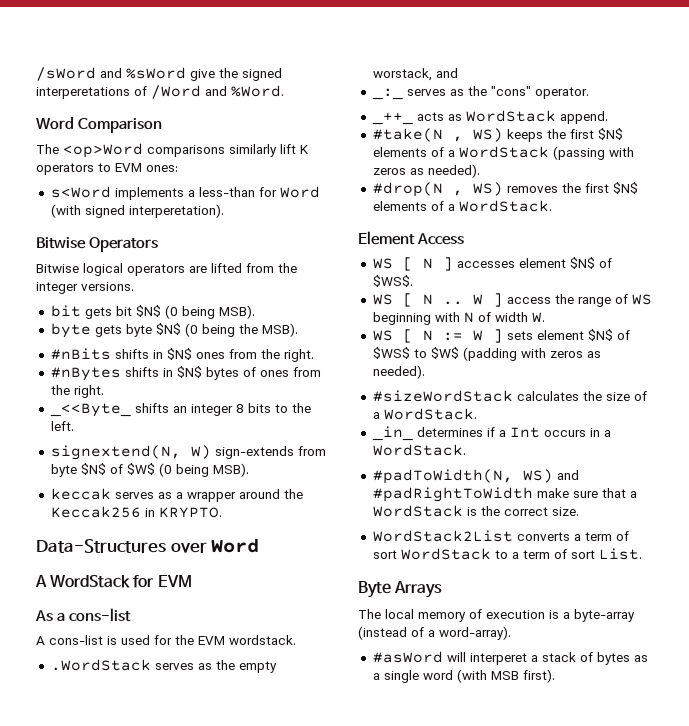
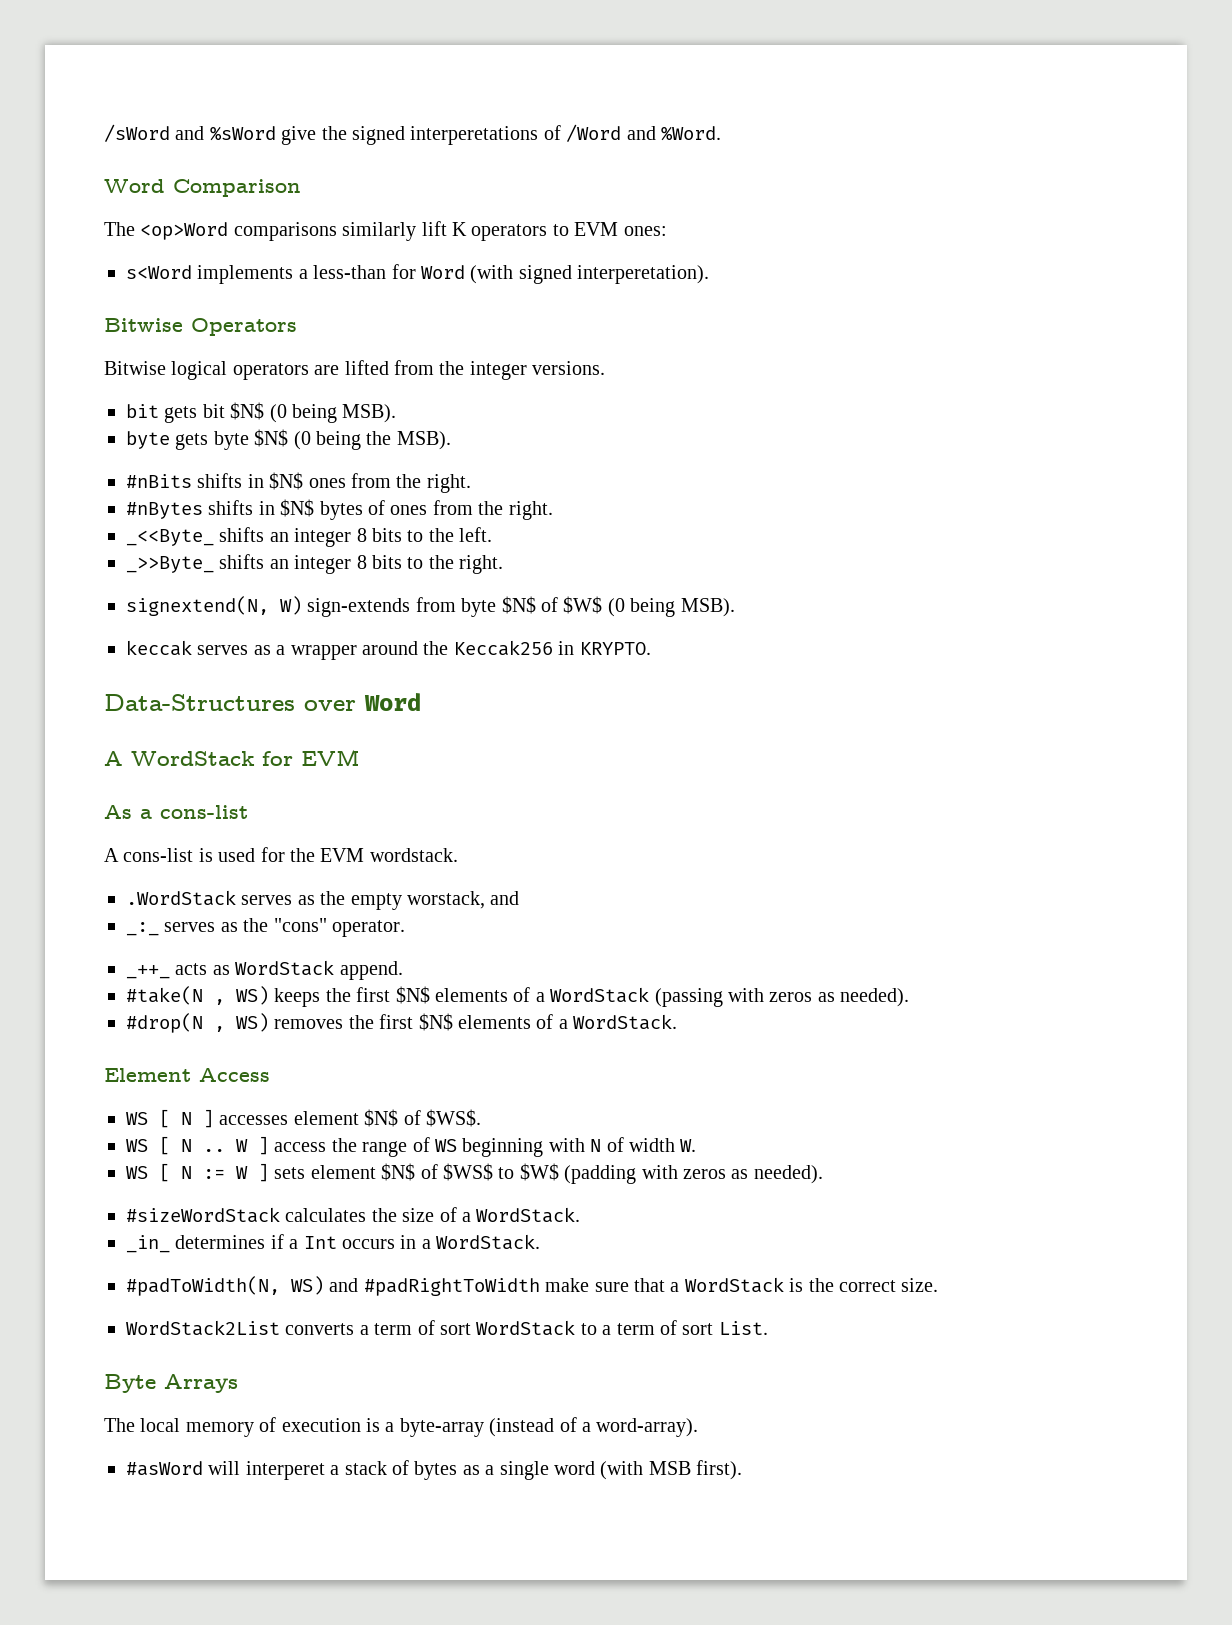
+ _>>Byte_ shifts an integer 8 bits to the right.

